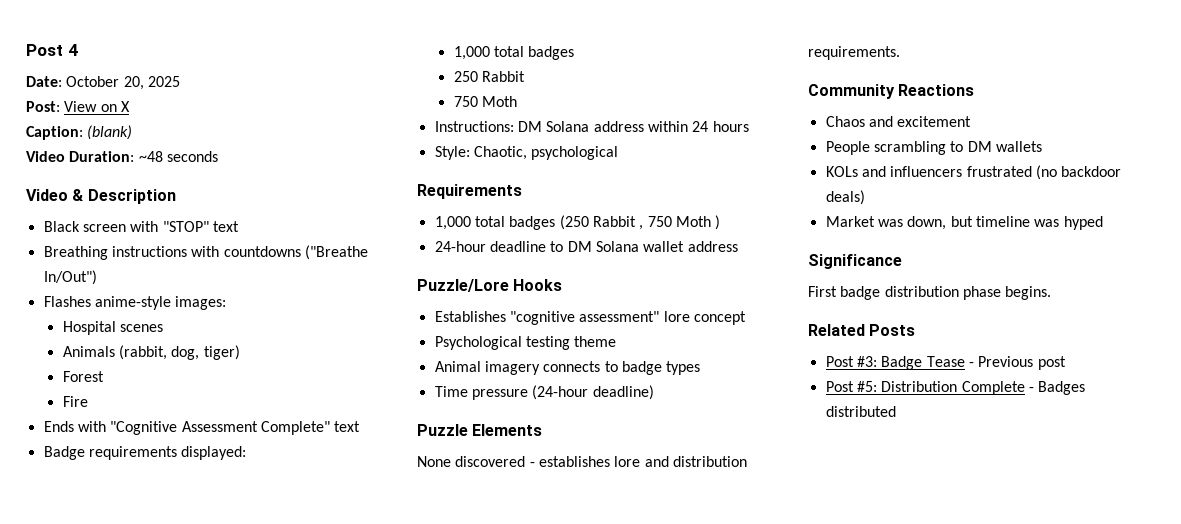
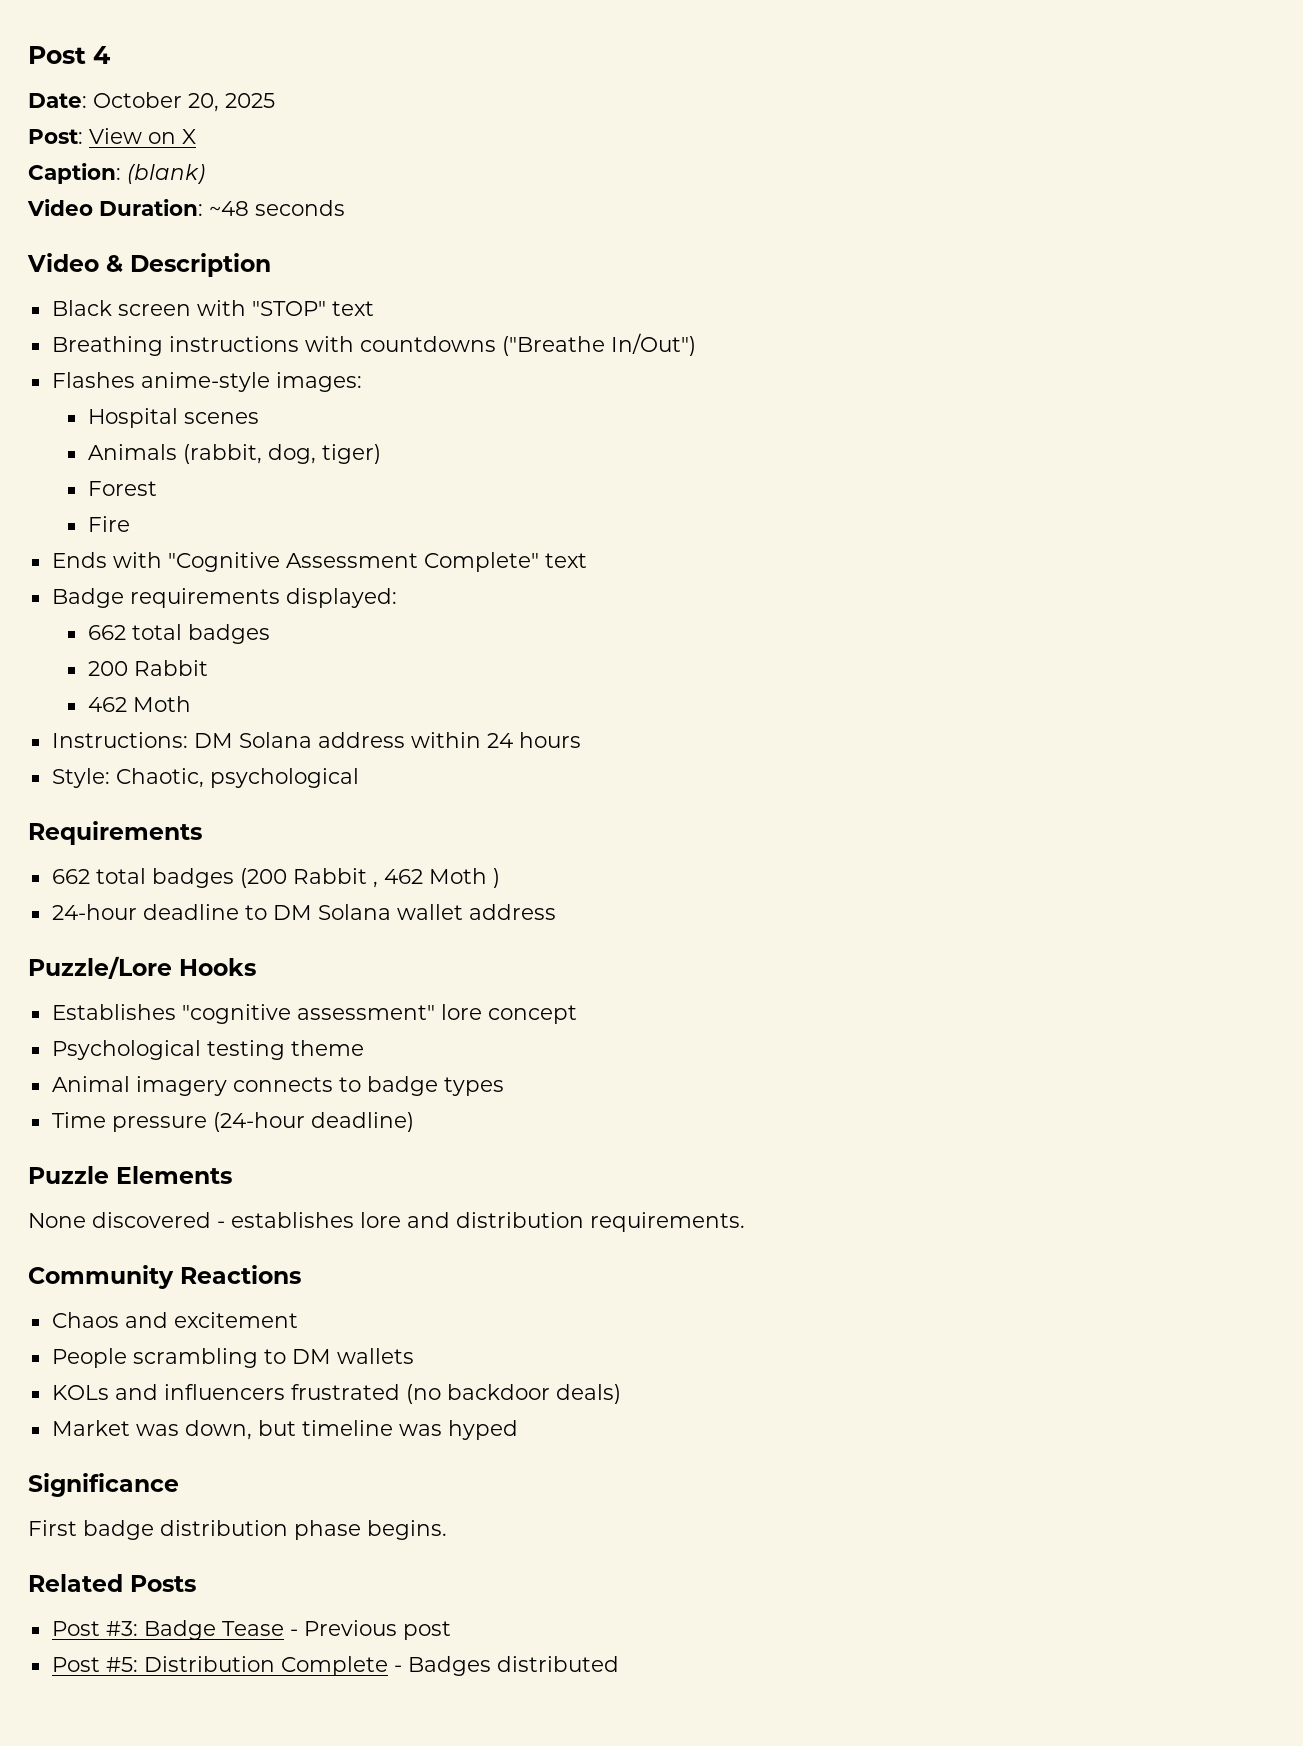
  Badge requirements displayed:
- 1,000 total badges
+ 662 total badges
- 250 Rabbit
- 750 Moth
+ 200 Rabbit
+ 462 Moth
- 1,000 total badges (250 Rabbit , 750 Moth )
+ 662 total badges (200 Rabbit , 462 Moth )

